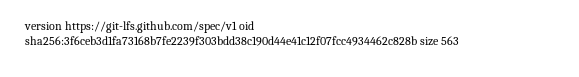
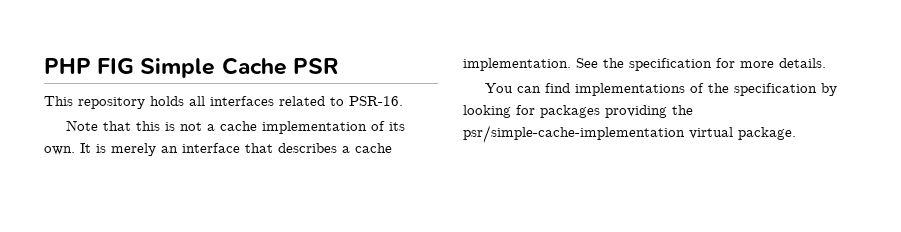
- version https://git-lfs.github.com/spec/v1 oid sha256:3f6ceb3d1fa73168b7fe2239f303bdd38c190d44e41c12f07fcc4934462c828b size 563
+ PHP FIG Simple Cache PSR
+ This repository holds all interfaces related to PSR-16.
+ Note that this is not a cache implementation of its own. It is merely an interface that describes a cache implementation. See the specification for more details.
+ You can find implementations of the specification by looking for packages providing the psr/simple-cache-implementation virtual package.

